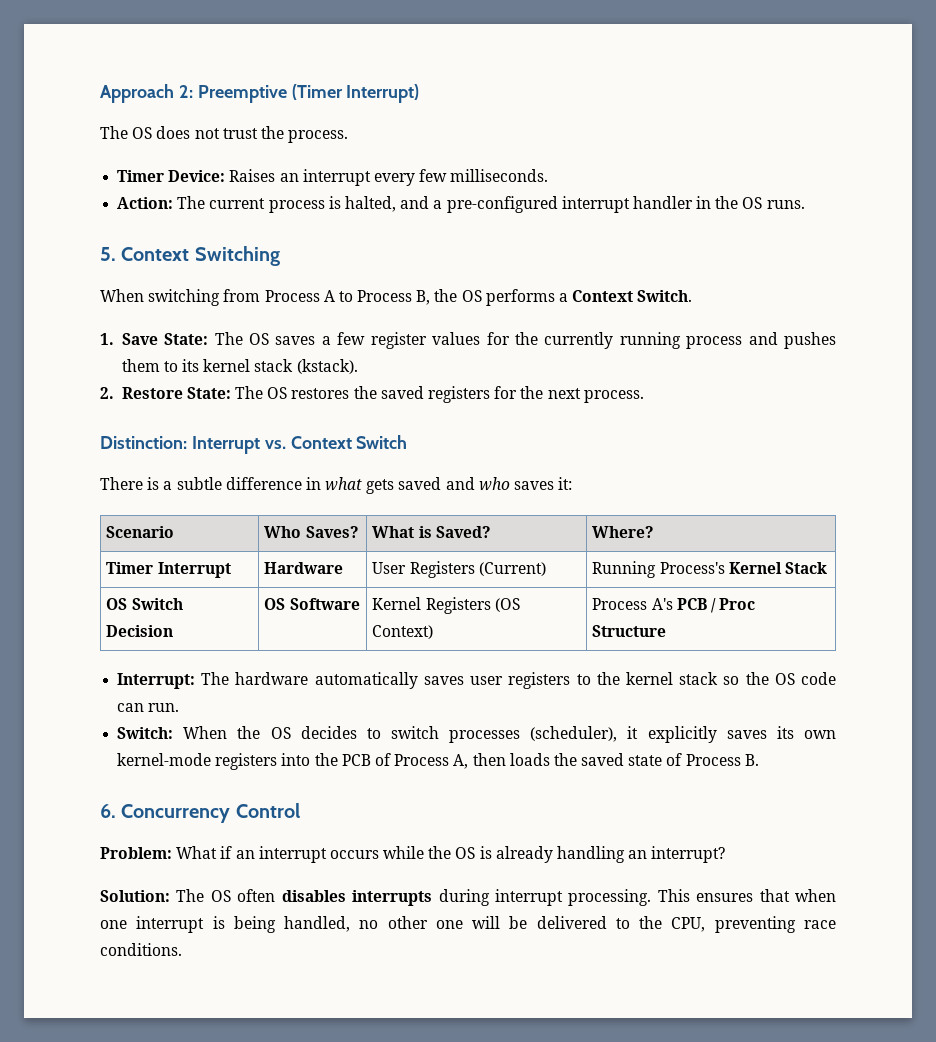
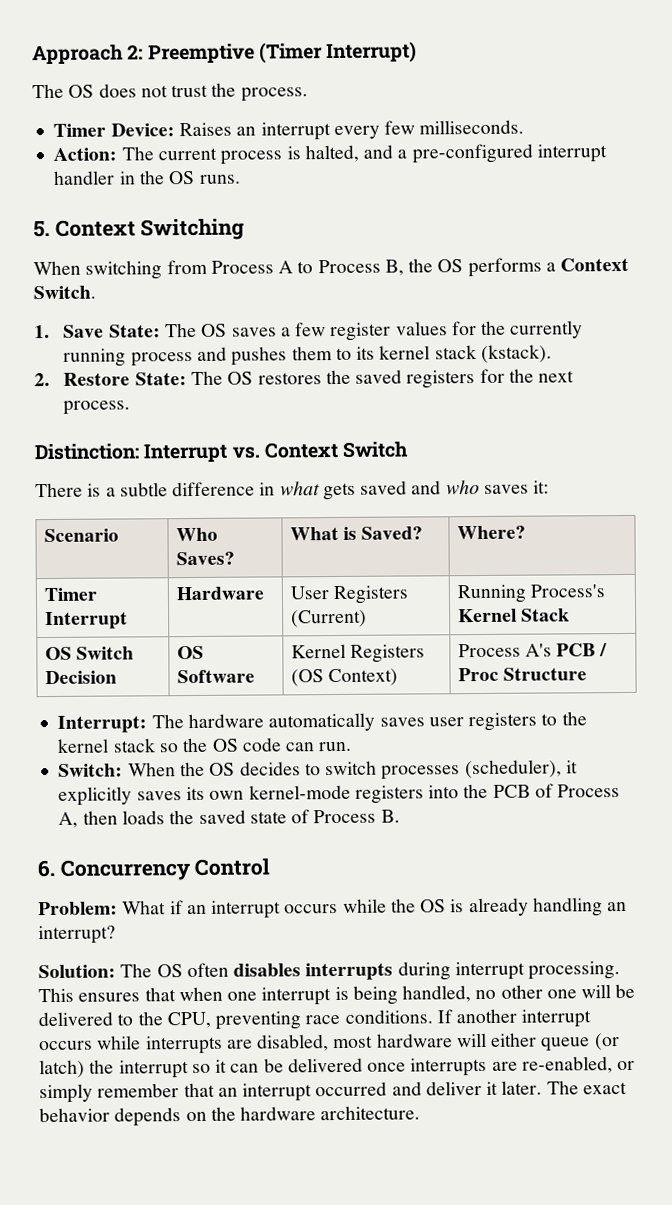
+ If another interrupt occurs while interrupts are disabled, most hardware will either queue (or latch) the interrupt so it can be delivered once interrupts are re-enabled, or simply remember that an interrupt occurred and deliver it later. The exact behavior depends on the hardware architecture.

